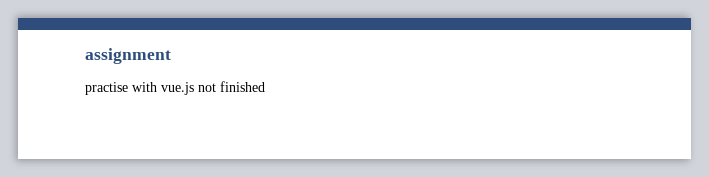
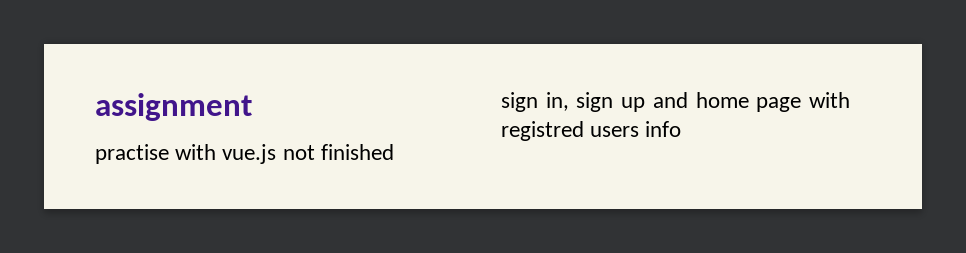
+ sign in, sign up and home page with registred users info

